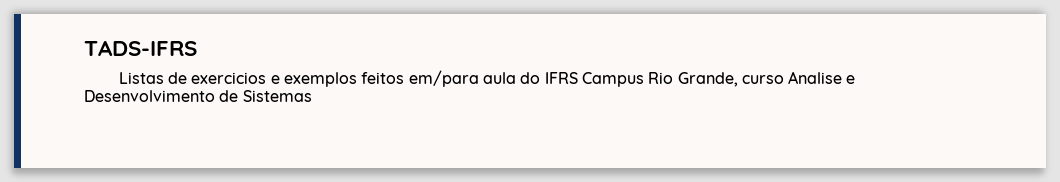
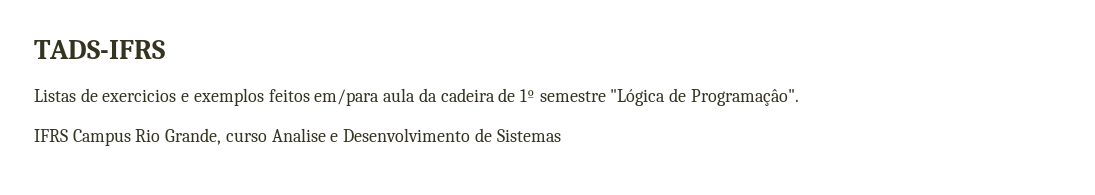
- Listas de exercicios e exemplos feitos em/para aula do IFRS Campus Rio Grande, curso Analise e Desenvolvimento de Sistemas
+ Listas de exercicios e exemplos feitos em/para aula da cadeira de 1º semestre "Lógica de Programaçâo".
+ IFRS Campus Rio Grande, curso Analise e Desenvolvimento de Sistemas

